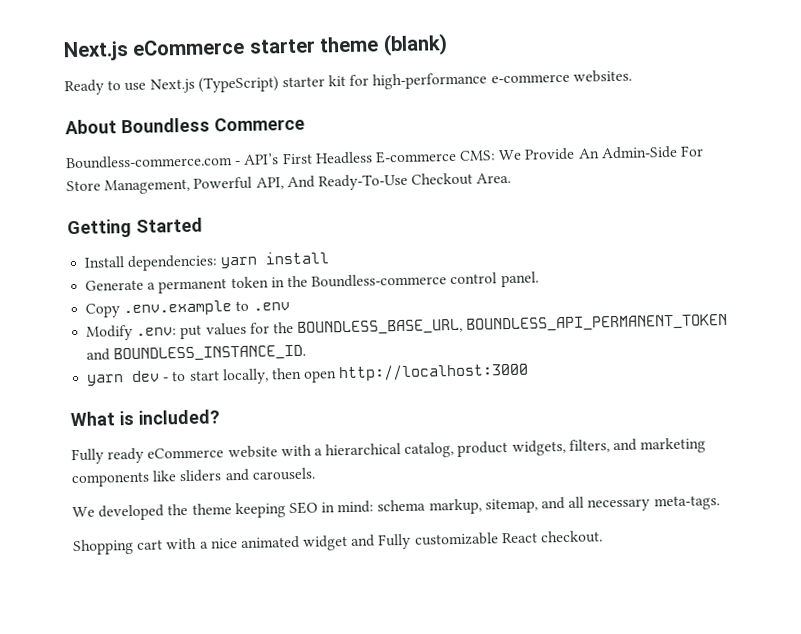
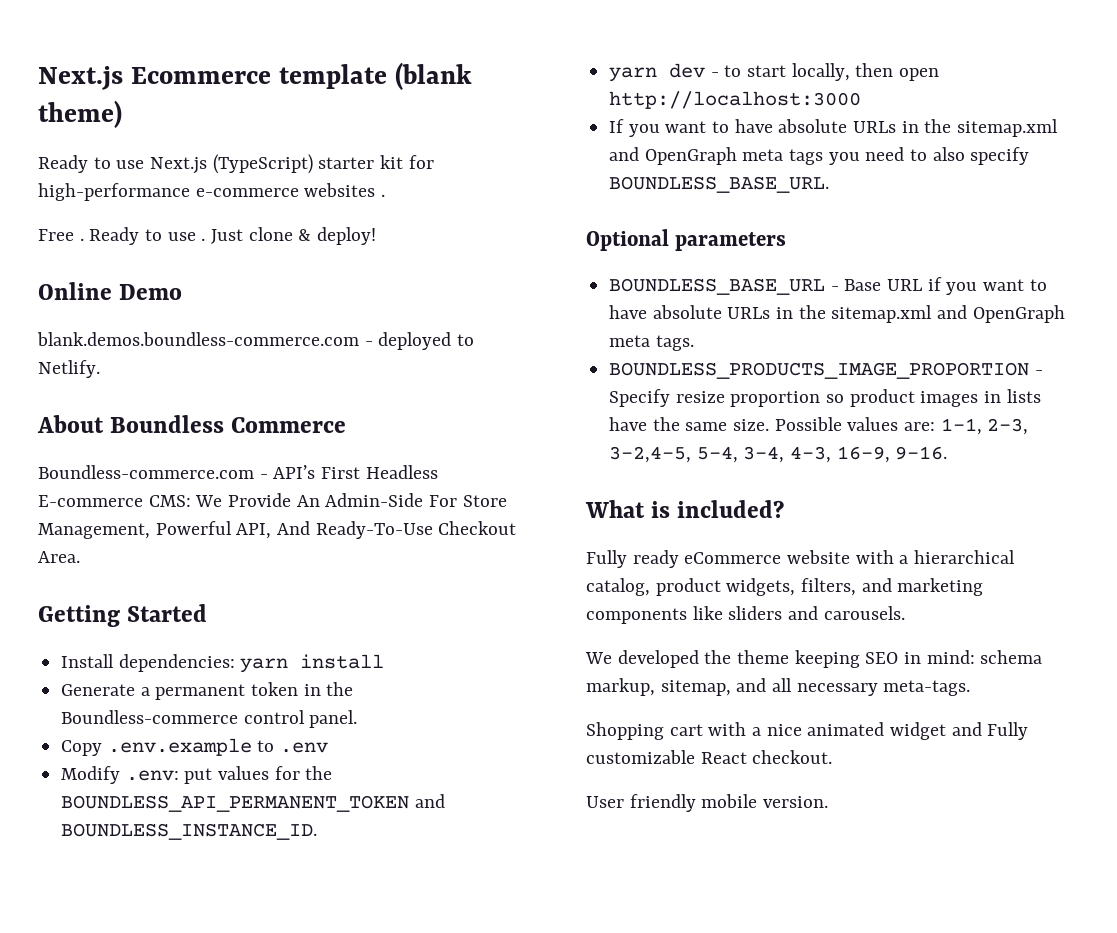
- Next.js eCommerce starter theme (blank)
+ Next.js Ecommerce template (blank theme)
- Ready to use Next.js (TypeScript) starter kit for high-performance e-commerce websites.
+ Ready to use Next.js (TypeScript) starter kit for high-performance e-commerce websites .
+ Free . Ready to use . Just clone & deploy!
+ Online Demo
+ blank.demos.boundless-commerce.com - deployed to Netlify.
- Modify .env: put values for the BOUNDLESS_BASE_URL, BOUNDLESS_API_PERMANENT_TOKEN and BOUNDLESS_INSTANCE_ID.
+ Modify .env: put values for the BOUNDLESS_API_PERMANENT_TOKEN and BOUNDLESS_INSTANCE_ID.
+ If you want to have absolute URLs in the sitemap.xml and OpenGraph meta tags you need to also specify BOUNDLESS_BASE_URL.
+ Optional parameters
+ BOUNDLESS_BASE_URL - Base URL if you want to have absolute URLs in the sitemap.xml and OpenGraph meta tags.
+ BOUNDLESS_PRODUCTS_IMAGE_PROPORTION - Specify resize proportion so product images in lists have the same size. Possible values are: 1-1, 2-3, 3-2,4-5, 5-4, 3-4, 4-3, 16-9, 9-16.
+ User friendly mobile version.

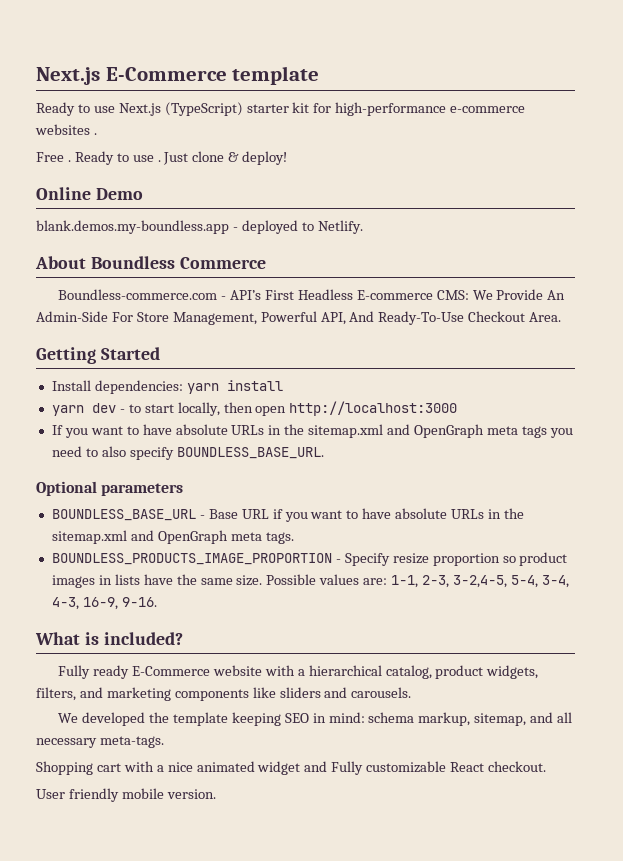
- Next.js Ecommerce template (blank theme)
+ Next.js E-Commerce template
- blank.demos.boundless-commerce.com - deployed to Netlify.
+ blank.demos.my-boundless.app - deployed to Netlify.
- Generate a permanent token in the Boundless-commerce control panel.
- Copy .env.example to .env
- Modify .env: put values for the BOUNDLESS_API_PERMANENT_TOKEN and BOUNDLESS_INSTANCE_ID.
- Fully ready eCommerce website with a hierarchical catalog, product widgets, filters, and marketing components like sliders and carousels.
+ Fully ready E-Commerce website with a hierarchical catalog, product widgets, filters, and marketing components like sliders and carousels.
- We developed the theme keeping SEO in mind: schema markup, sitemap, and all necessary meta-tags.
+ We developed the template keeping SEO in mind: schema markup, sitemap, and all necessary meta-tags.

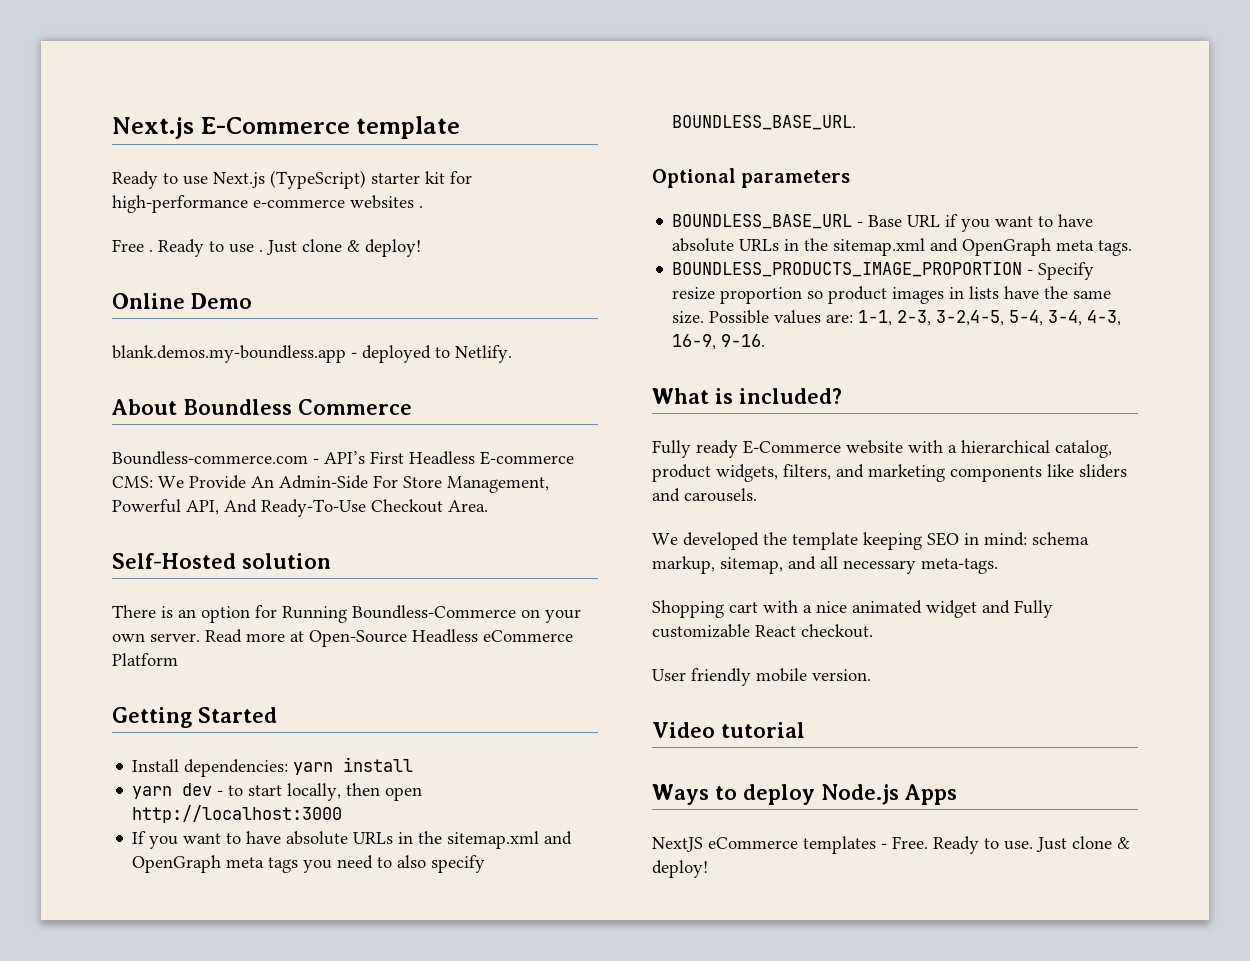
+ Self-Hosted solution
+ There is an option for Running Boundless-Commerce on your own server. Read more at Open-Source Headless eCommerce Platform
+ Video tutorial
+ Ways to deploy Node.js Apps
+ NextJS eCommerce templates - Free. Ready to use. Just clone & deploy!

